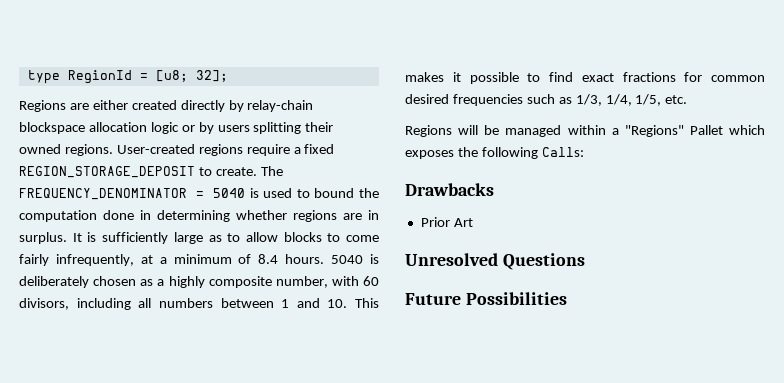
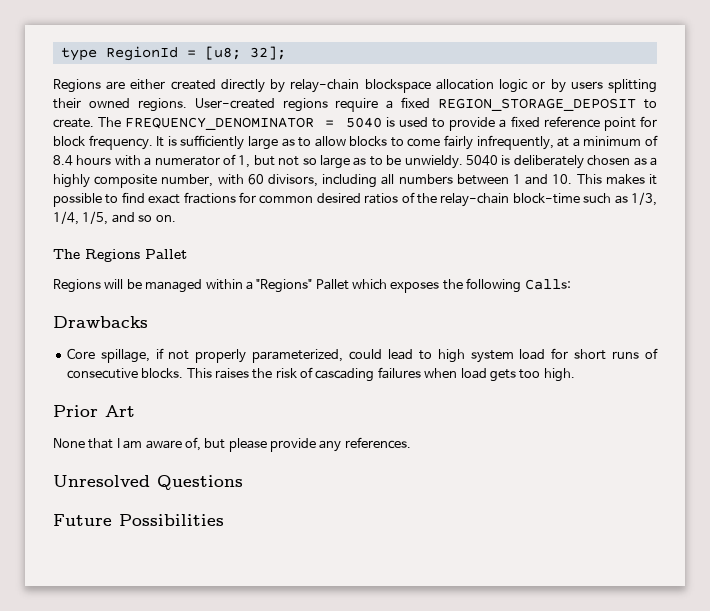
- The FREQUENCY_DENOMINATOR = 5040 is used to bound the computation done in determining whether regions are in surplus.
+ The FREQUENCY_DENOMINATOR = 5040 is used to provide a fixed reference point for block frequency.
- It is sufficiently large as to allow blocks to come fairly infrequently, at a minimum of 8.4 hours.
+ It is sufficiently large as to allow blocks to come fairly infrequently, at a minimum of 8.4 hours with a numerator of 1, but not so large as to be unwieldy.
- 5040 is deliberately chosen as a highly composite number, with 60 divisors, including all numbers between 1 and 10. This makes it possible to find exact fractions for common desired frequencies such as 1/3, 1/4, 1/5, etc.
+ 5040 is deliberately chosen as a highly composite number, with 60 divisors, including all numbers between 1 and 10. This makes it possible to find exact fractions for common desired ratios of the relay-chain block-time such as 1/3, 1/4, 1/5, and so on.
+ The Regions Pallet
+ Core spillage, if not properly parameterized, could lead to high system load for short runs of consecutive blocks. This raises the risk of cascading failures when load gets too high.
  Prior Art
+ None that I am aware of, but please provide any references.

